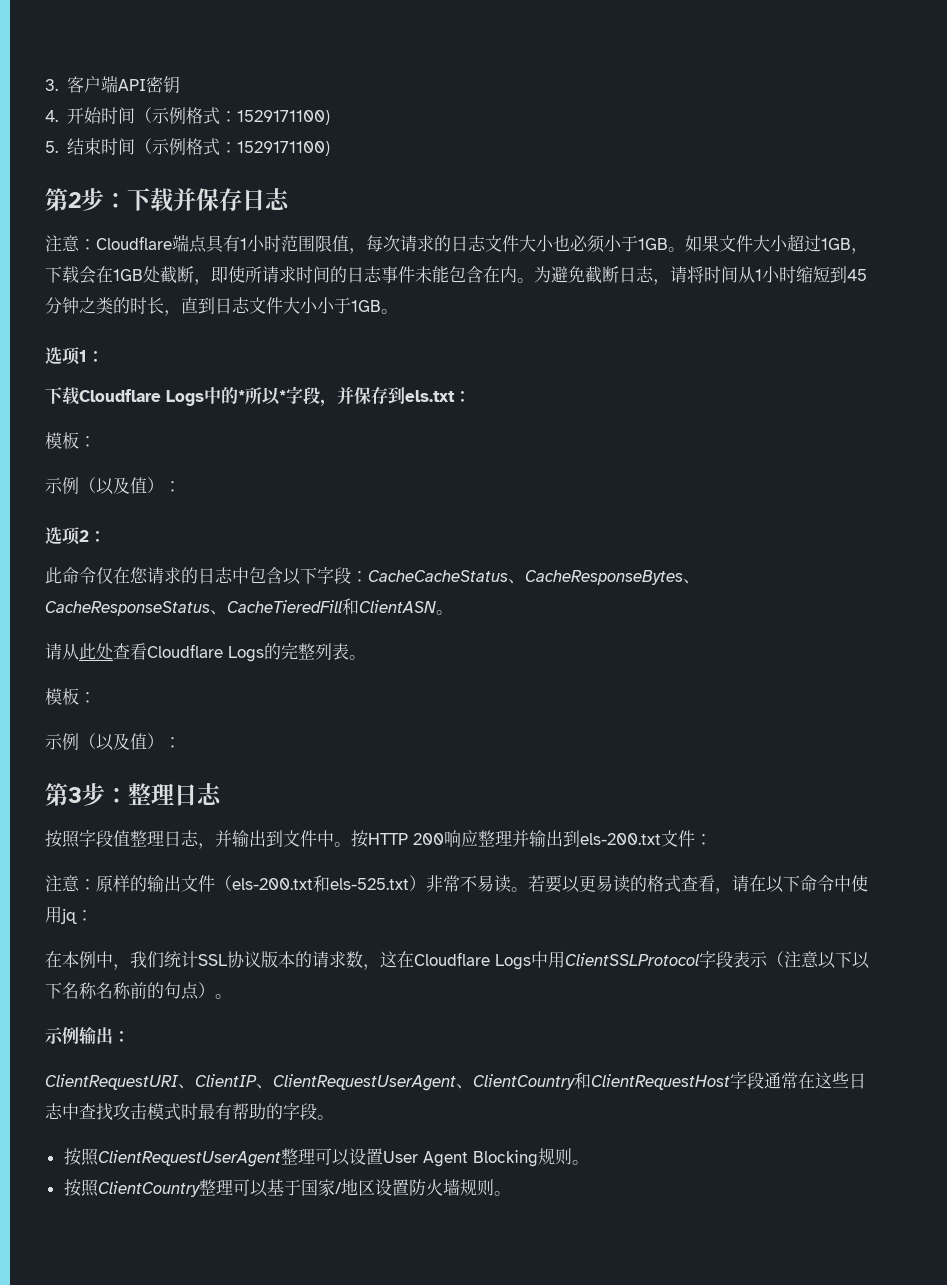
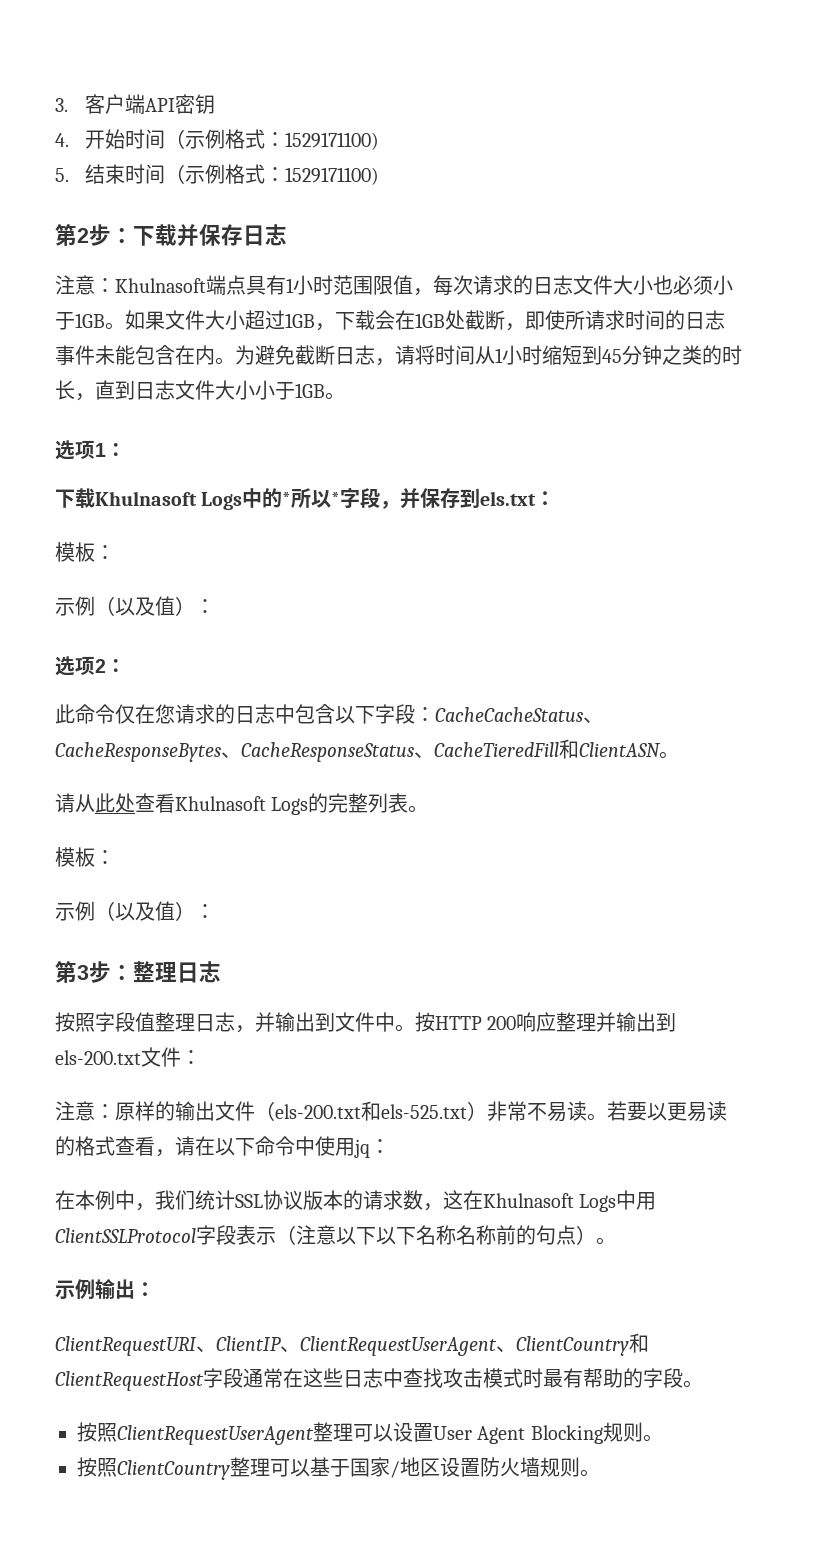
- 注意：Cloudflare端点具有1小时范围限值，每次请求的日志文件大小也必须小于1GB。
+ 注意：Khulnasoft端点具有1小时范围限值，每次请求的日志文件大小也必须小于1GB。
- 下载Cloudflare Logs中的*所以*字段，并保存到els.txt：
+ 下载Khulnasoft Logs中的*所以*字段，并保存到els.txt：
- 请从此处查看Cloudflare Logs的完整列表。
+ 请从此处查看Khulnasoft Logs的完整列表。
- 在本例中，我们统计SSL协议版本的请求数，这在Cloudflare Logs中用ClientSSLProtocol字段表示（注意以下以下名称名称前的句点）。
+ 在本例中，我们统计SSL协议版本的请求数，这在Khulnasoft Logs中用ClientSSLProtocol字段表示（注意以下以下名称名称前的句点）。

